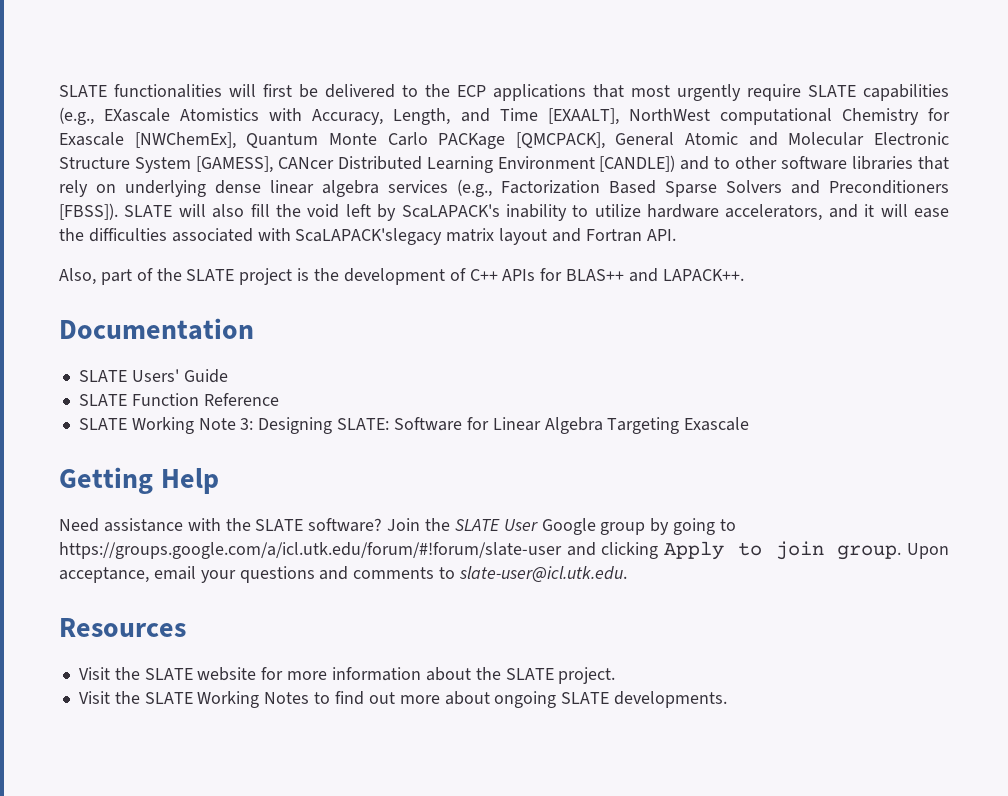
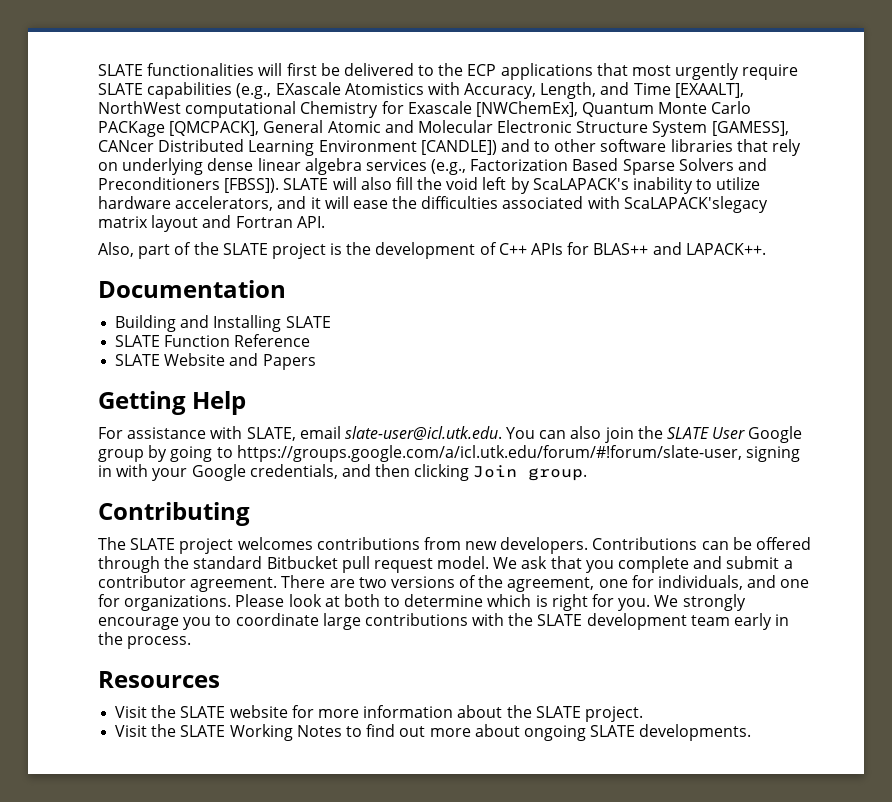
- SLATE Users' Guide
+ Building and Installing SLATE
- SLATE Working Note 3: Designing SLATE: Software for Linear Algebra Targeting Exascale
+ SLATE Website and Papers
- Need assistance with the SLATE software? Join the SLATE User Google group by going to https://groups.google.com/a/icl.utk.edu/forum/#!forum/slate-user and clicking Apply to join group. Upon acceptance, email your questions and comments to slate-user@icl.utk.edu.
+ For assistance with SLATE, email slate-user@icl.utk.edu. You can also join the SLATE User Google group by going to https://groups.google.com/a/icl.utk.edu/forum/#!forum/slate-user, signing in with your Google credentials, and then clicking Join group.
+ Contributing
+ The SLATE project welcomes contributions from new developers. Contributions can be offered through the standard Bitbucket pull request model. We ask that you complete and submit a contributor agreement. There are two versions of the agreement, one for individuals, and one for organizations. Please look at both to determine which is right for you. We strongly encourage you to coordinate large contributions with the SLATE development team early in the process.

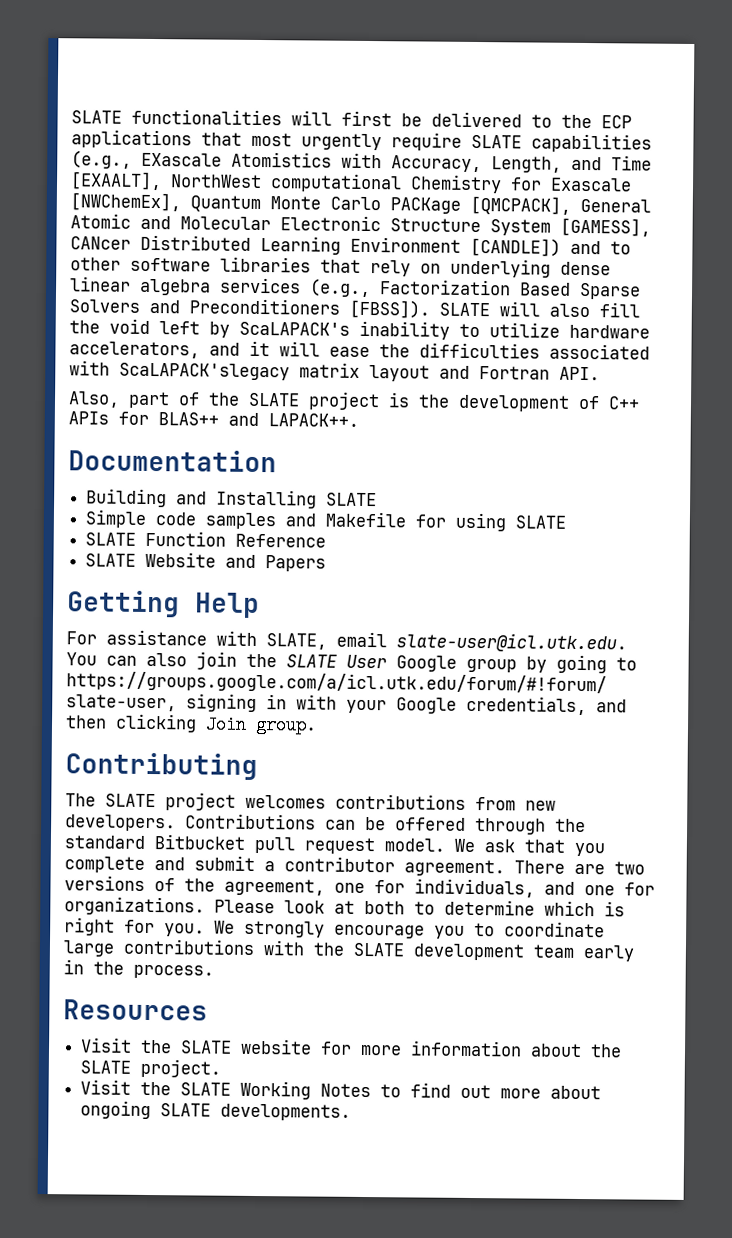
+ Simple code samples and Makefile for using SLATE

